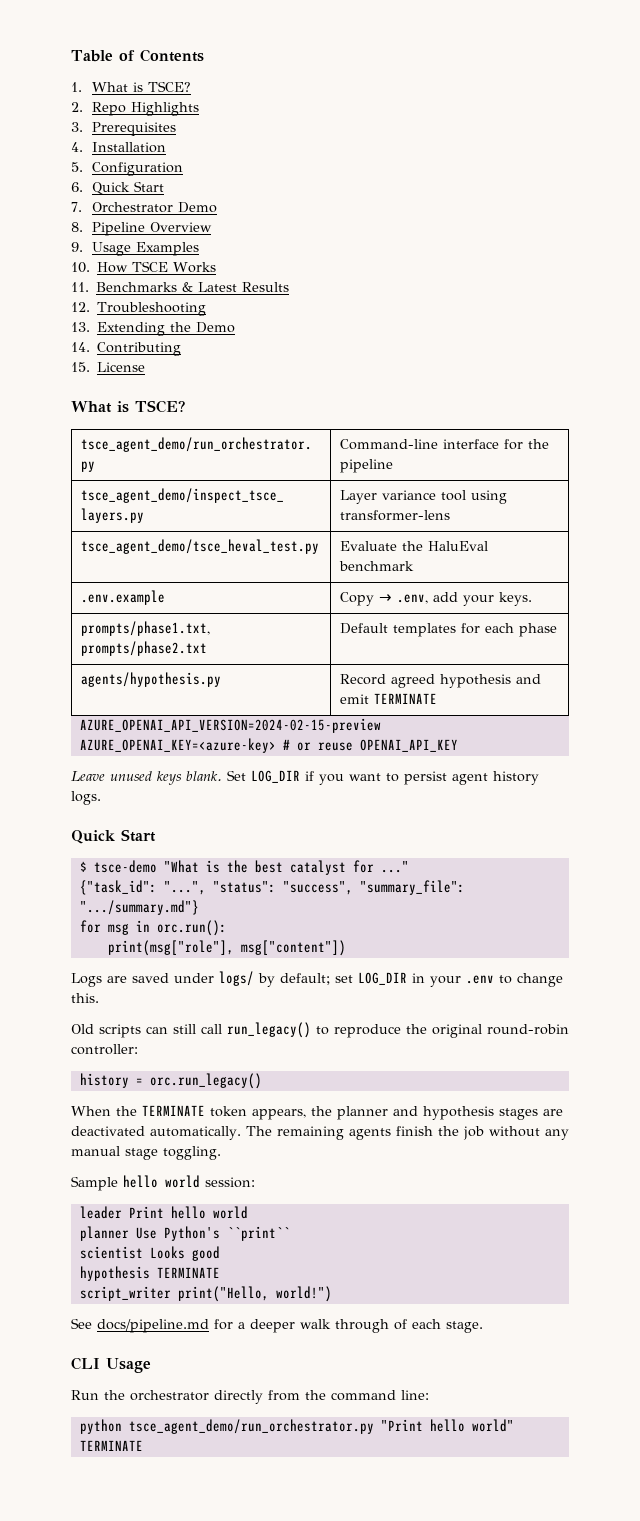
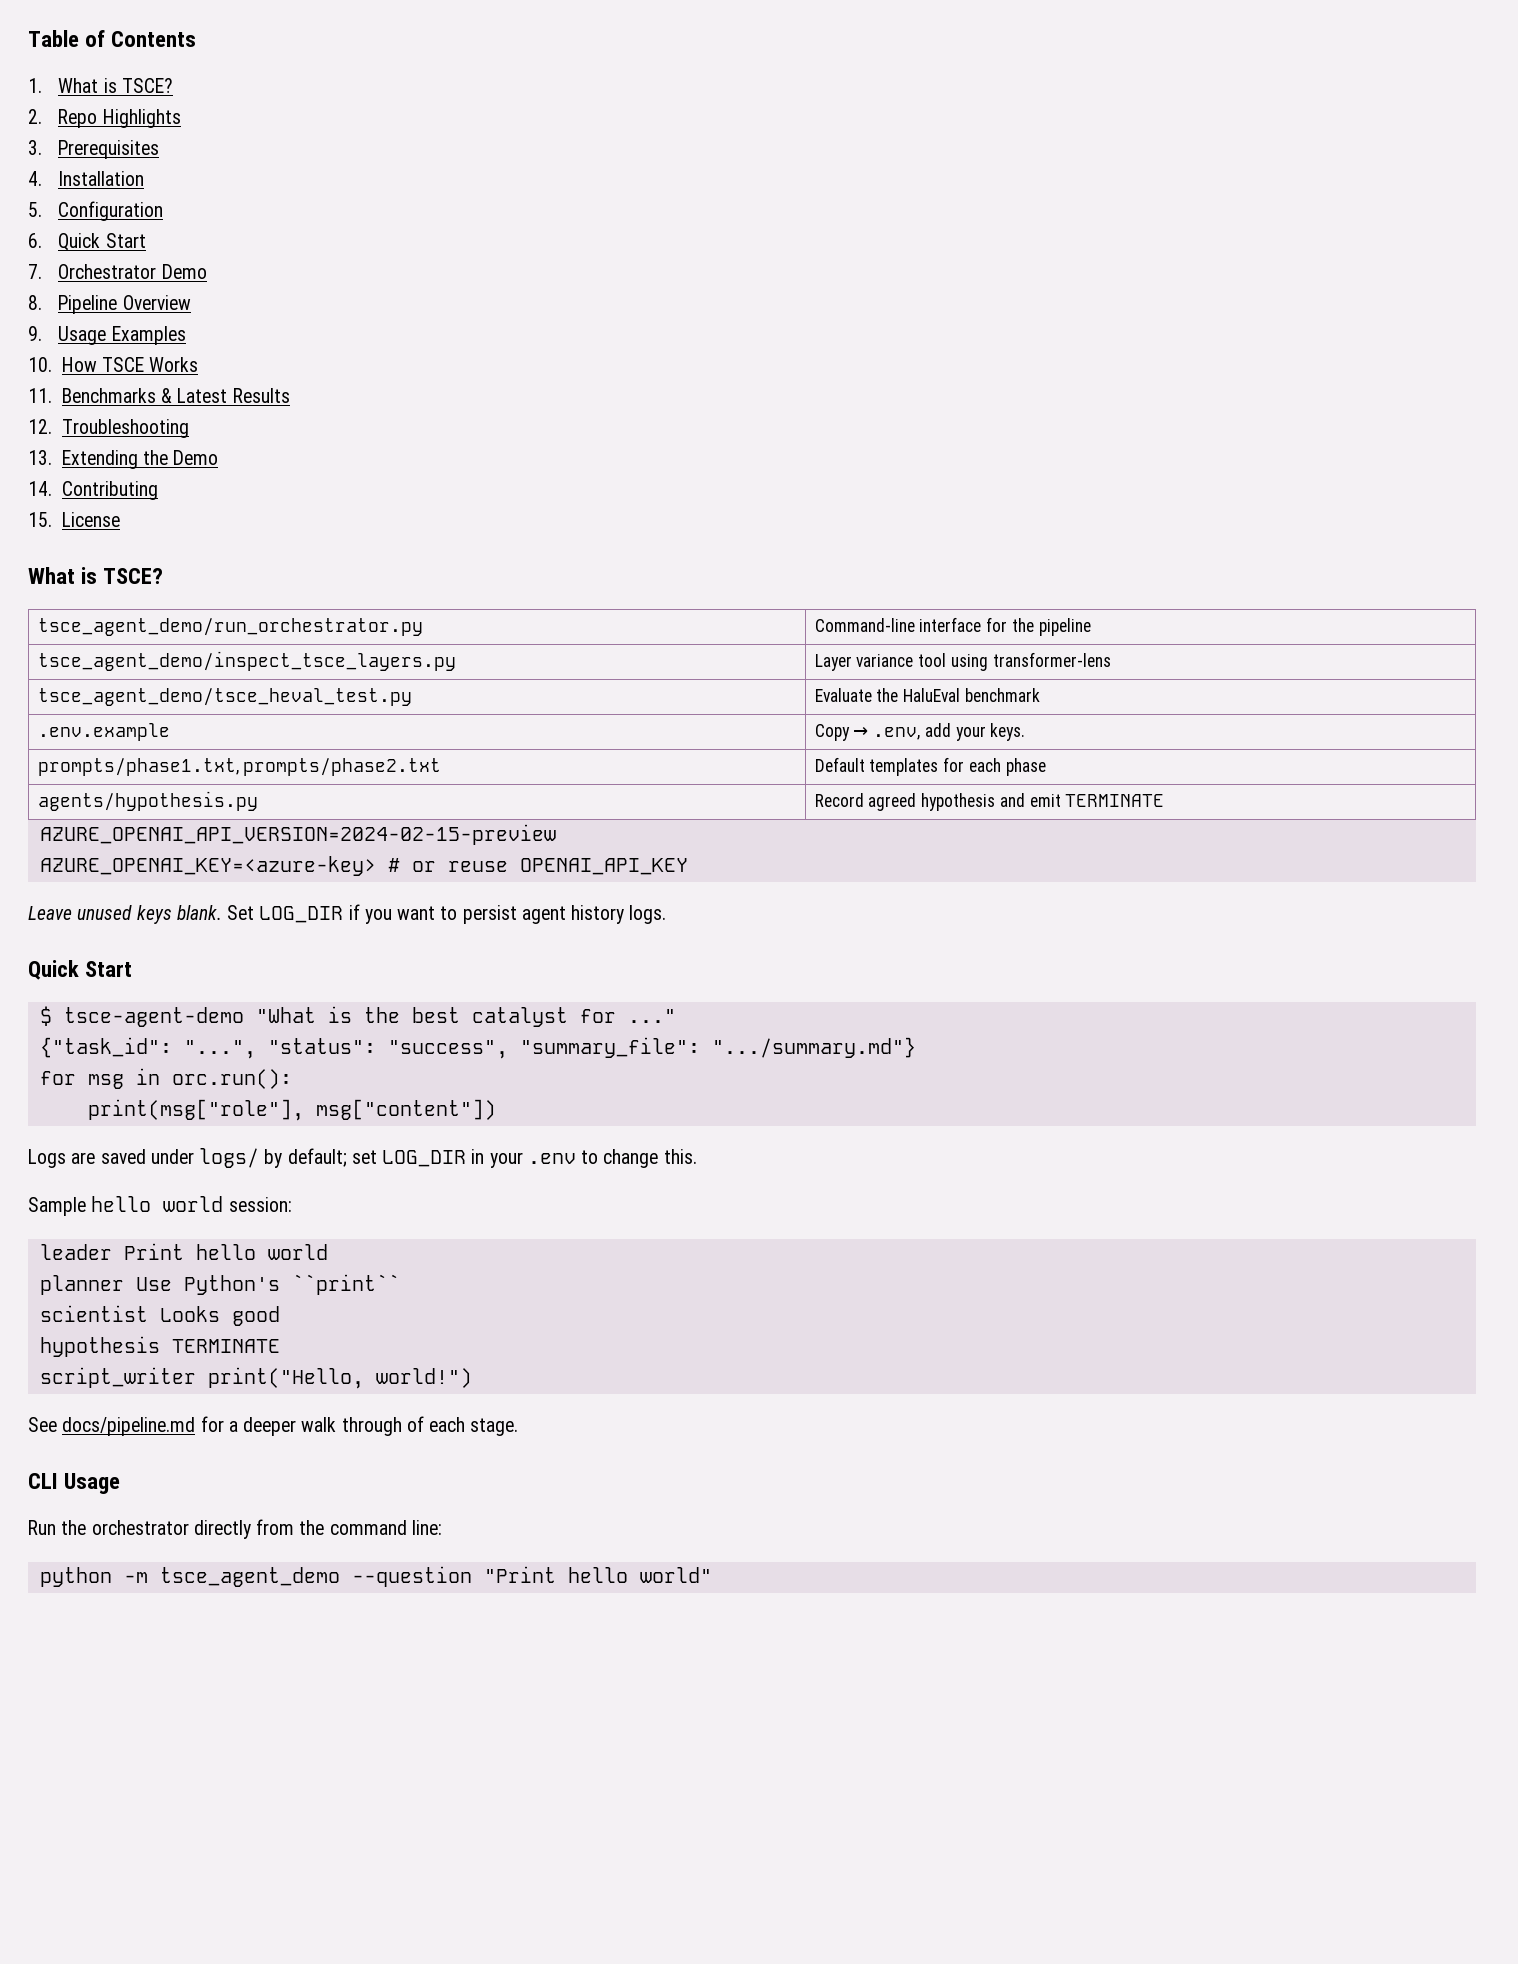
- $ tsce-demo "What is the best catalyst for ..."
+ $ tsce-agent-demo "What is the best catalyst for ..."
- Old scripts can still call run_legacy() to reproduce the original round-robin controller:
- history = orc.run_legacy()
- When the TERMINATE token appears, the planner and hypothesis stages are deactivated automatically. The remaining agents finish the job without any manual stage toggling.
- python tsce_agent_demo/run_orchestrator.py "Print hello world" TERMINATE
+ python -m tsce_agent_demo --question "Print hello world"

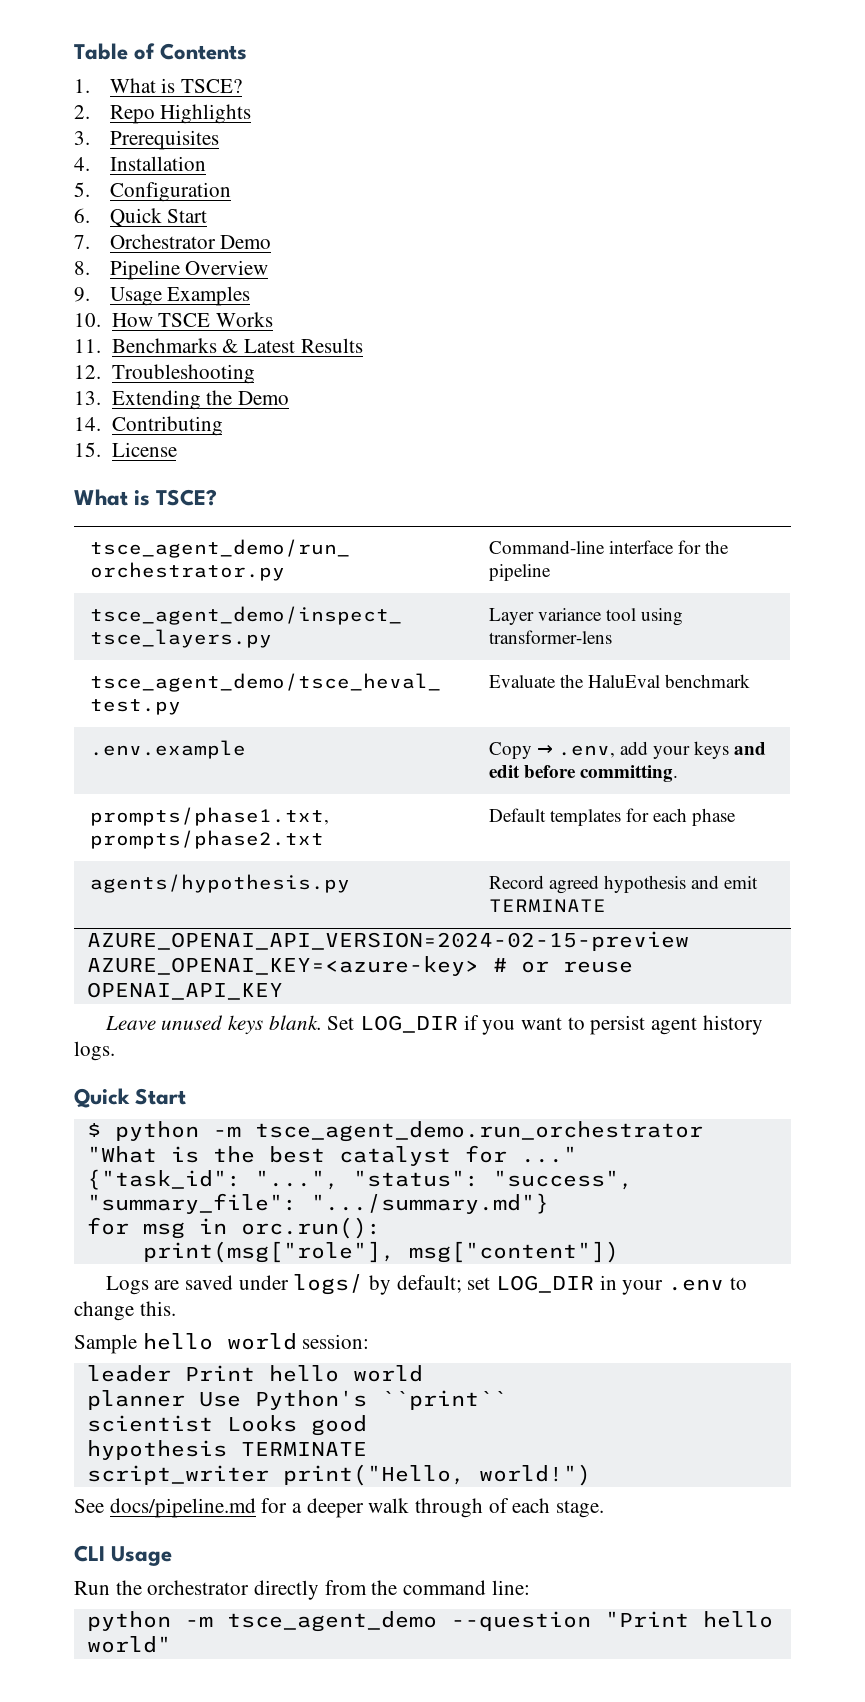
- .env.example | Copy → .env, add your keys.
+ .env.example | Copy → .env, add your keys and edit before committing.
- $ tsce-agent-demo "What is the best catalyst for ..."
+ $ python -m tsce_agent_demo.run_orchestrator "What is the best catalyst for ..."

